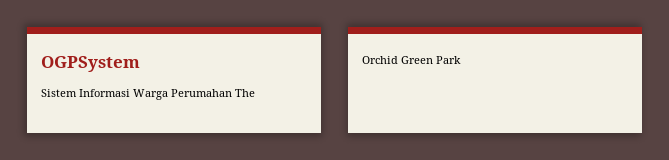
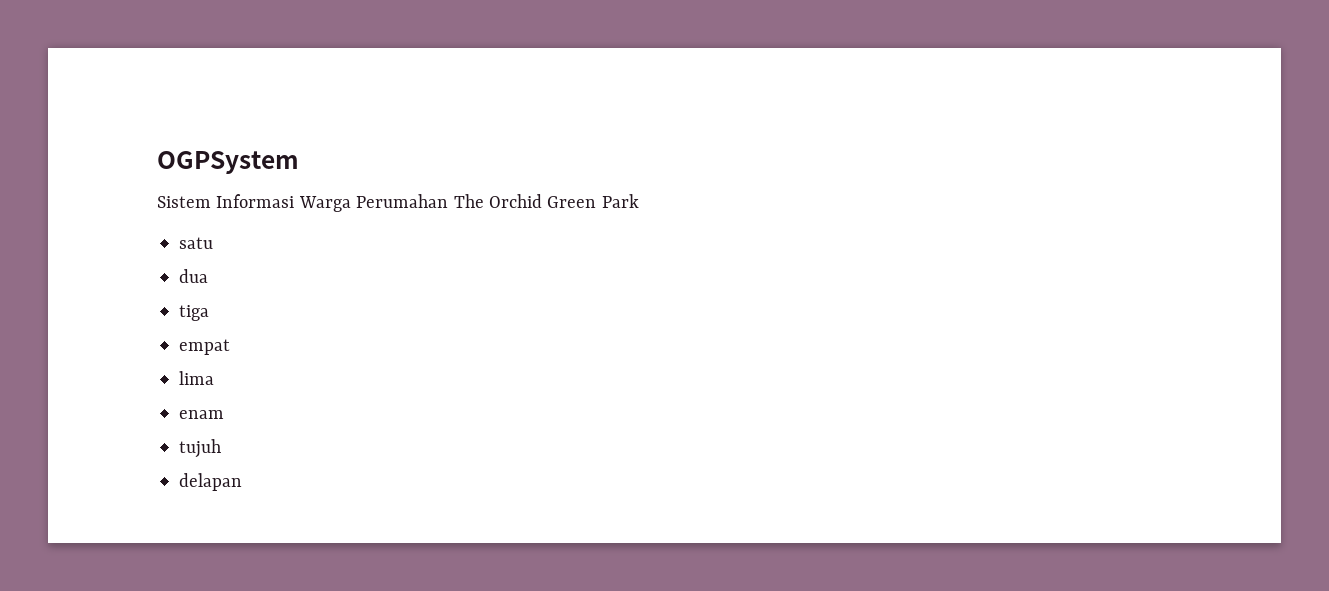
+ satu
+ dua
+ tiga
+ empat
+ lima
+ enam
+ tujuh
+ delapan

